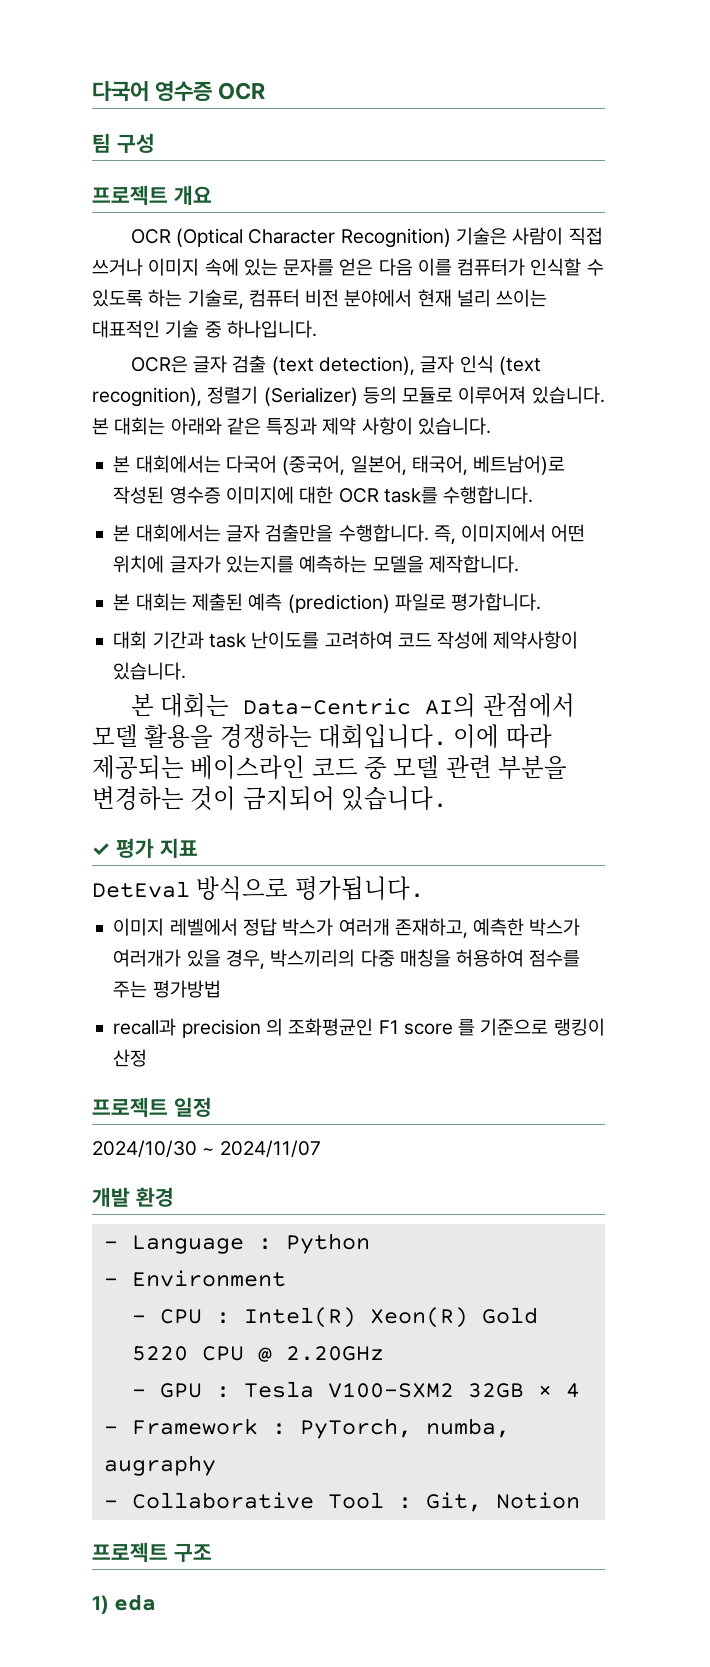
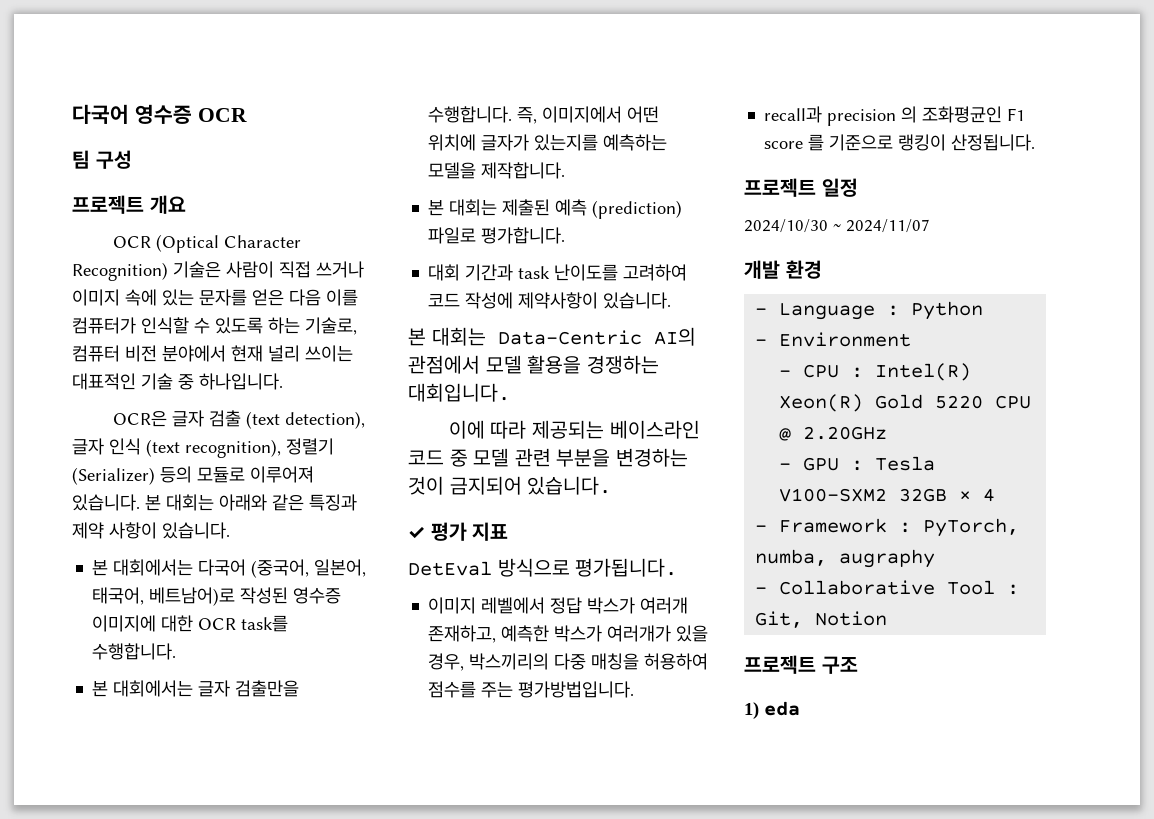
- 본 대회는 Data-Centric AI의 관점에서 모델 활용을 경쟁하는 대회입니다. 이에 따라 제공되는 베이스라인 코드 중 모델 관련 부분을 변경하는 것이 금지되어 있습니다.
+ 본 대회는 Data-Centric AI의 관점에서 모델 활용을 경쟁하는 대회입니다.
+ 이에 따라 제공되는 베이스라인 코드 중 모델 관련 부분을 변경하는 것이 금지되어 있습니다.
- 이미지 레벨에서 정답 박스가 여러개 존재하고, 예측한 박스가 여러개가 있을 경우, 박스끼리의 다중 매칭을 허용하여 점수를 주는 평가방법
+ 이미지 레벨에서 정답 박스가 여러개 존재하고, 예측한 박스가 여러개가 있을 경우, 박스끼리의 다중 매칭을 허용하여 점수를 주는 평가방법입니다.
- recall과 precision 의 조화평균인 F1 score 를 기준으로 랭킹이 산정
+ recall과 precision 의 조화평균인 F1 score 를 기준으로 랭킹이 산정됩니다.

